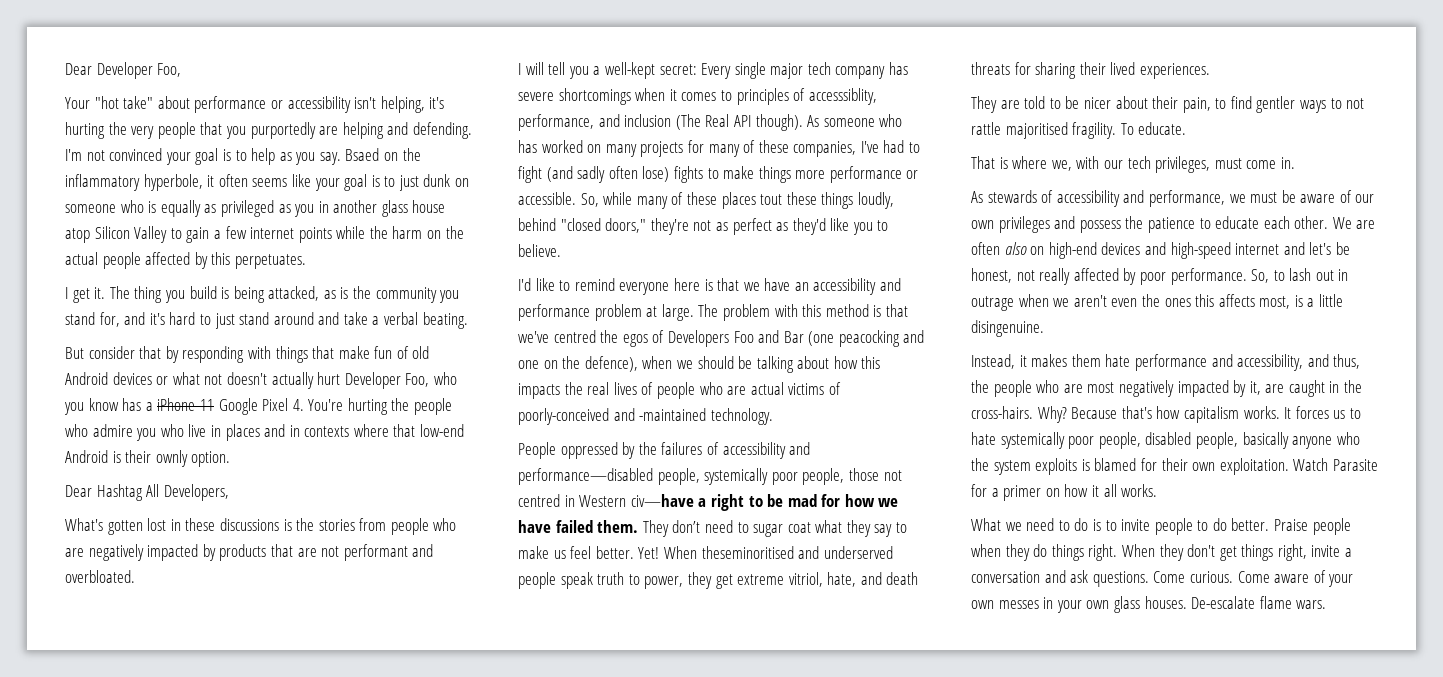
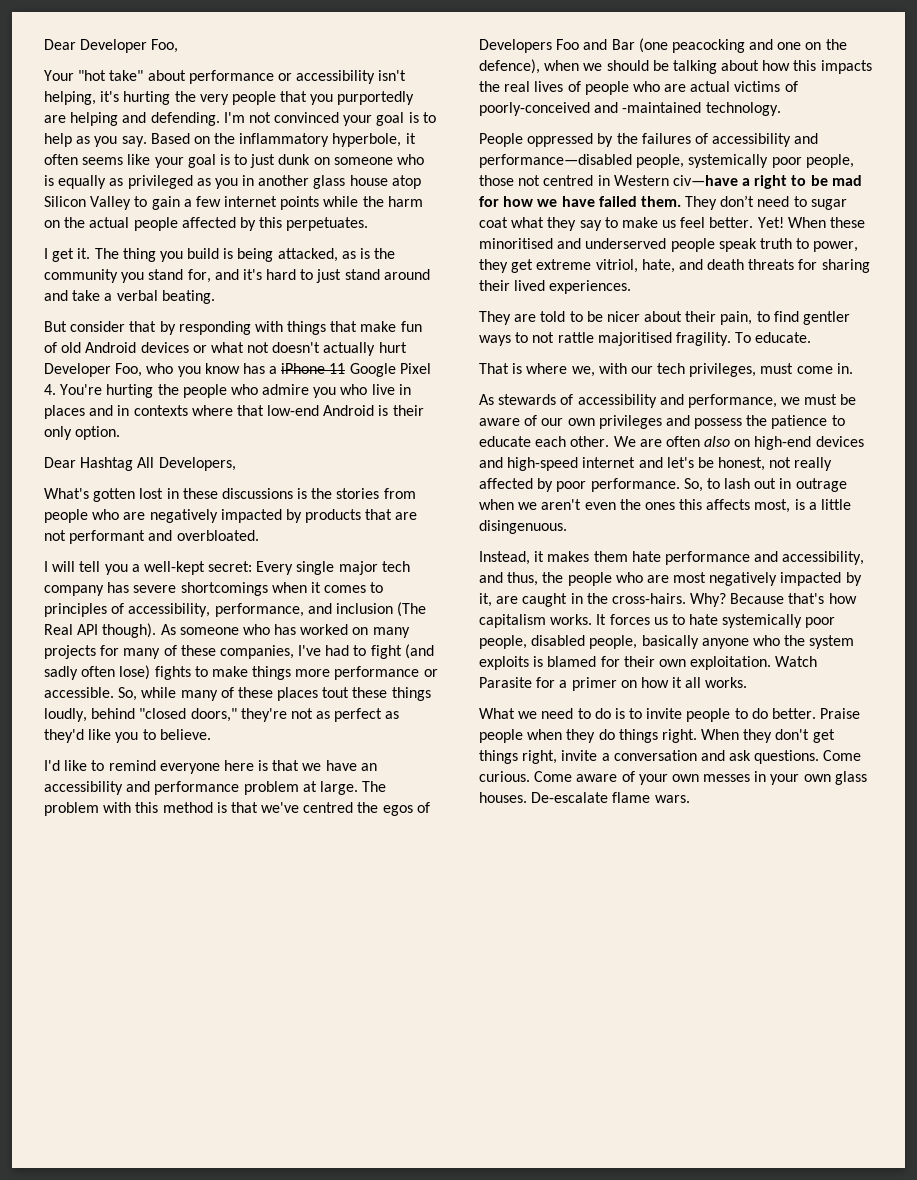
- Bsaed on the inflammatory hyperbole, it often seems like your goal is to just dunk on someone who is equally as privileged as you in another glass house atop Silicon Valley to gain a few internet points while the harm on the actual people affected by this perpetuates.
+ Based on the inflammatory hyperbole, it often seems like your goal is to just dunk on someone who is equally as privileged as you in another glass house atop Silicon Valley to gain a few internet points while the harm on the actual people affected by this perpetuates.
- But consider that by responding with things that make fun of old Android devices or what not doesn't actually hurt Developer Foo, who you know has a iPhone 11 Google Pixel 4. You're hurting the people who admire you who live in places and in contexts where that low-end Android is their ownly option.
+ But consider that by responding with things that make fun of old Android devices or what not doesn't actually hurt Developer Foo, who you know has a iPhone 11 Google Pixel 4. You're hurting the people who admire you who live in places and in contexts where that low-end Android is their only option.
- I will tell you a well-kept secret: Every single major tech company has severe shortcomings when it comes to principles of accesssiblity, performance, and inclusion (The Real API though).
+ I will tell you a well-kept secret: Every single major tech company has severe shortcomings when it comes to principles of accessibility, performance, and inclusion (The Real API though).
- When theseminoritised and underserved people speak truth to power, they get extreme vitriol, hate, and death threats for sharing their lived experiences.
+ When these minoritised and underserved people speak truth to power, they get extreme vitriol, hate, and death threats for sharing their lived experiences.
- So, to lash out in outrage when we aren't even the ones this affects most, is a little disingenuine.
+ So, to lash out in outrage when we aren't even the ones this affects most, is a little disingenuous.

